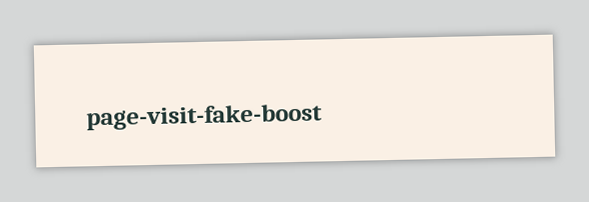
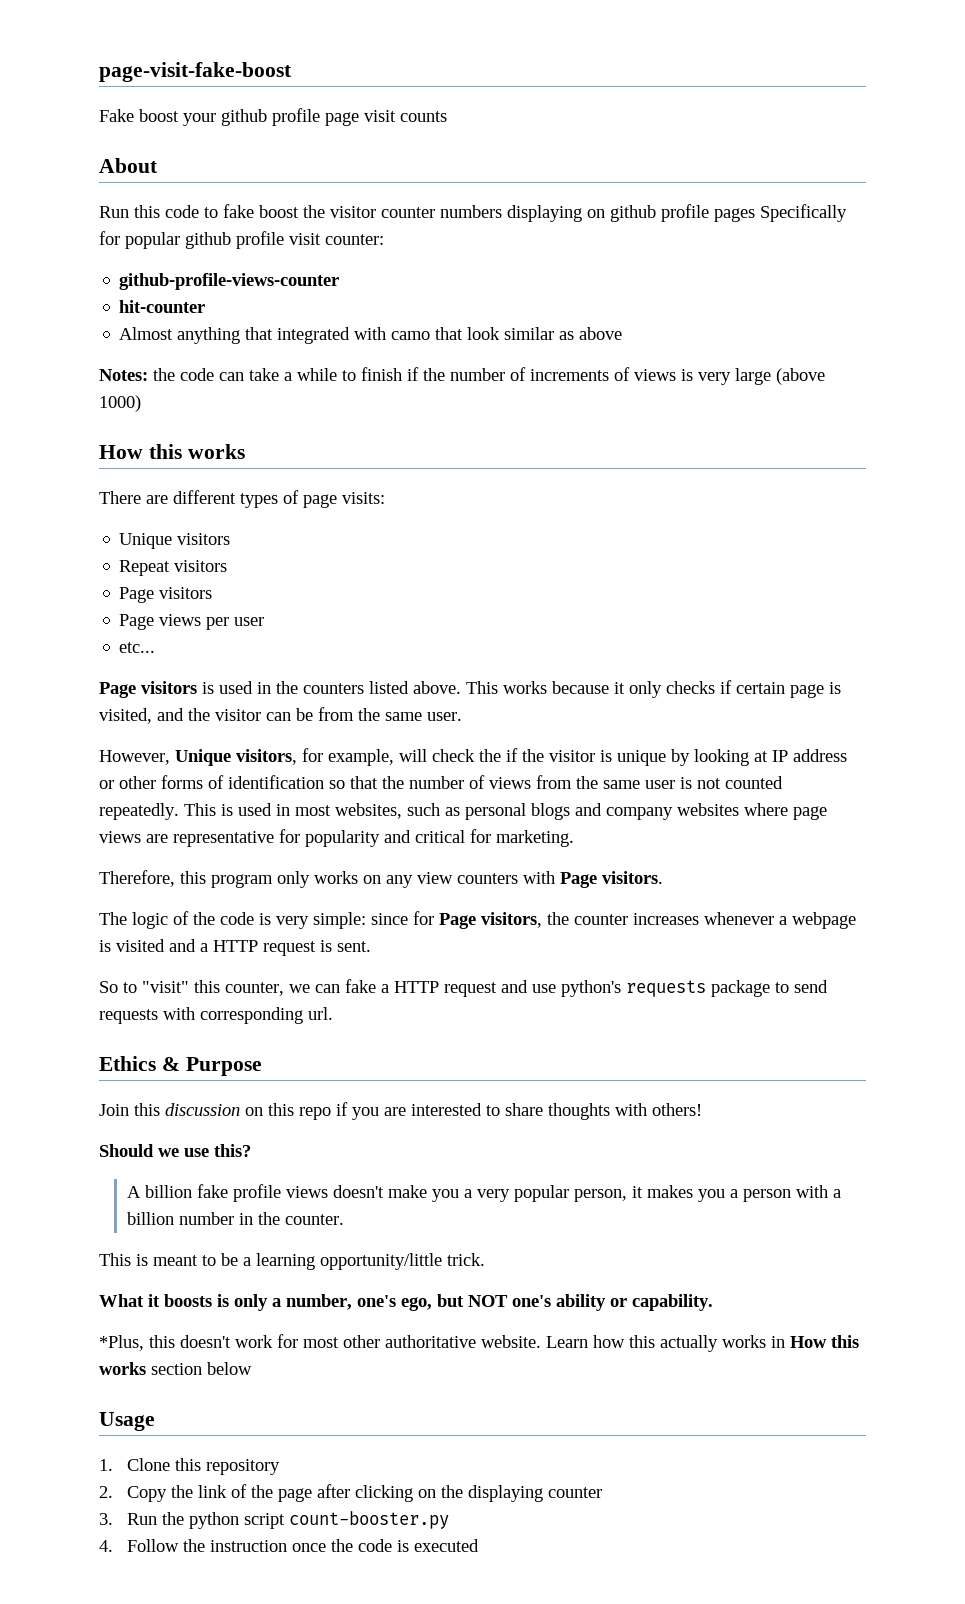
+ Fake boost your github profile page visit counts
+ About
+ Run this code to fake boost the visitor counter numbers displaying on github profile pages Specifically for popular github profile visit counter:
+ github-profile-views-counter
+ hit-counter
+ Almost anything that integrated with camo that look similar as above
+ Notes: the code can take a while to finish if the number of increments of views is very large (above 1000)
+ How this works
+ There are different types of page visits:
+ Unique visitors
+ Repeat visitors
+ Page visitors
+ Page views per user
+ etc...
+ Page visitors is used in the counters listed above. This works because it only checks if certain page is visited, and the visitor can be from the same user.
+ However, Unique visitors, for example, will check the if the visitor is unique by looking at IP address or other forms of identification so that the number of views from the same user is not counted repeatedly. This is used in most websites, such as personal blogs and company websites where page views are representative for popularity and critical for marketing.
+ Therefore, this program only works on any view counters with Page visitors.
+ The logic of the code is very simple: since for Page visitors, the counter increases whenever a webpage is visited and a HTTP request is sent.
+ So to "visit" this counter, we can fake a HTTP request and use python's requests package to send requests with corresponding url.
+ Ethics & Purpose
+ Join this discussion on this repo if you are interested to share thoughts with others!
+ Should we use this?
+ A billion fake profile views doesn't make you a very popular person, it makes you a person with a billion number in the counter.
+ This is meant to be a learning opportunity/little trick.
+ What it boosts is only a number, one's ego, but NOT one's ability or capability.
+ *Plus, this doesn't work for most other authoritative website. Learn how this actually works in How this works section below
+ Usage
+ 1. Clone this repository
+ 2. Copy the link of the page after clicking on the displaying counter
+ 3. Run the python script count-booster.py
+ 4. Follow the instruction once the code is executed

